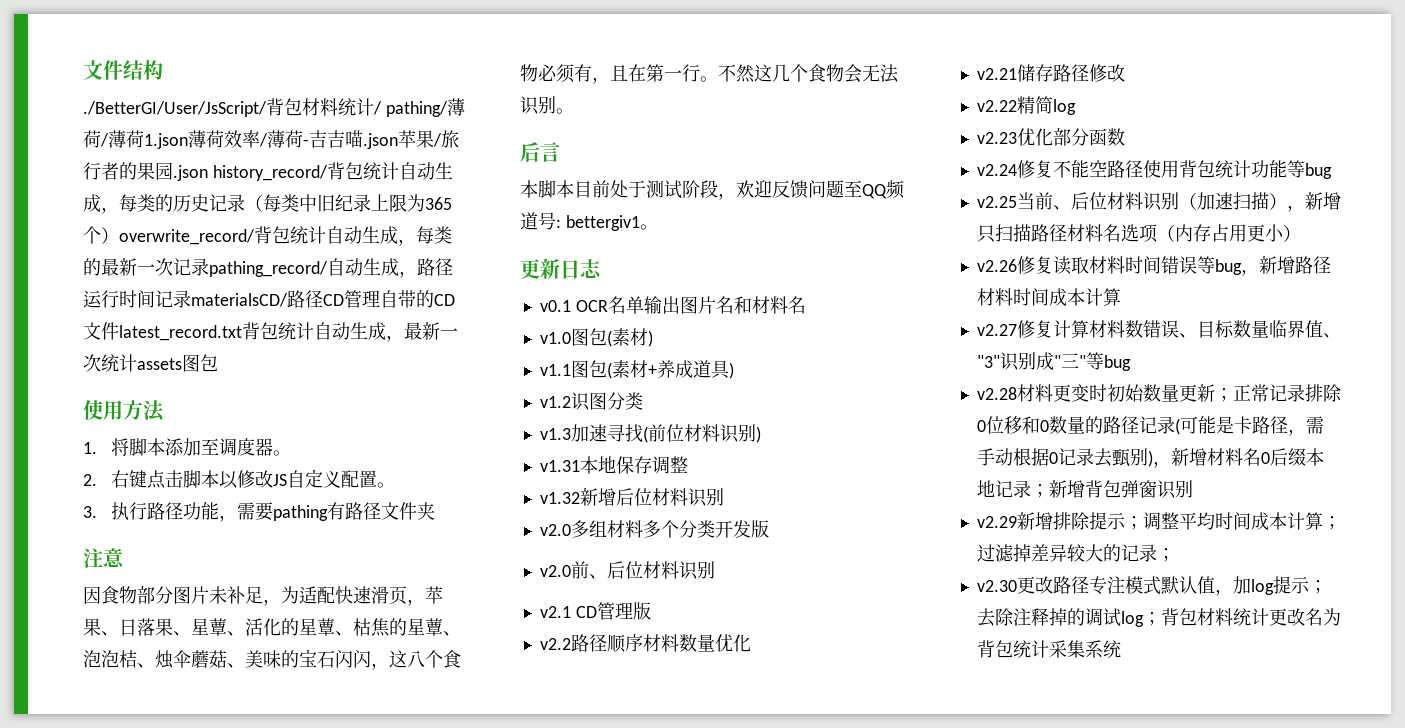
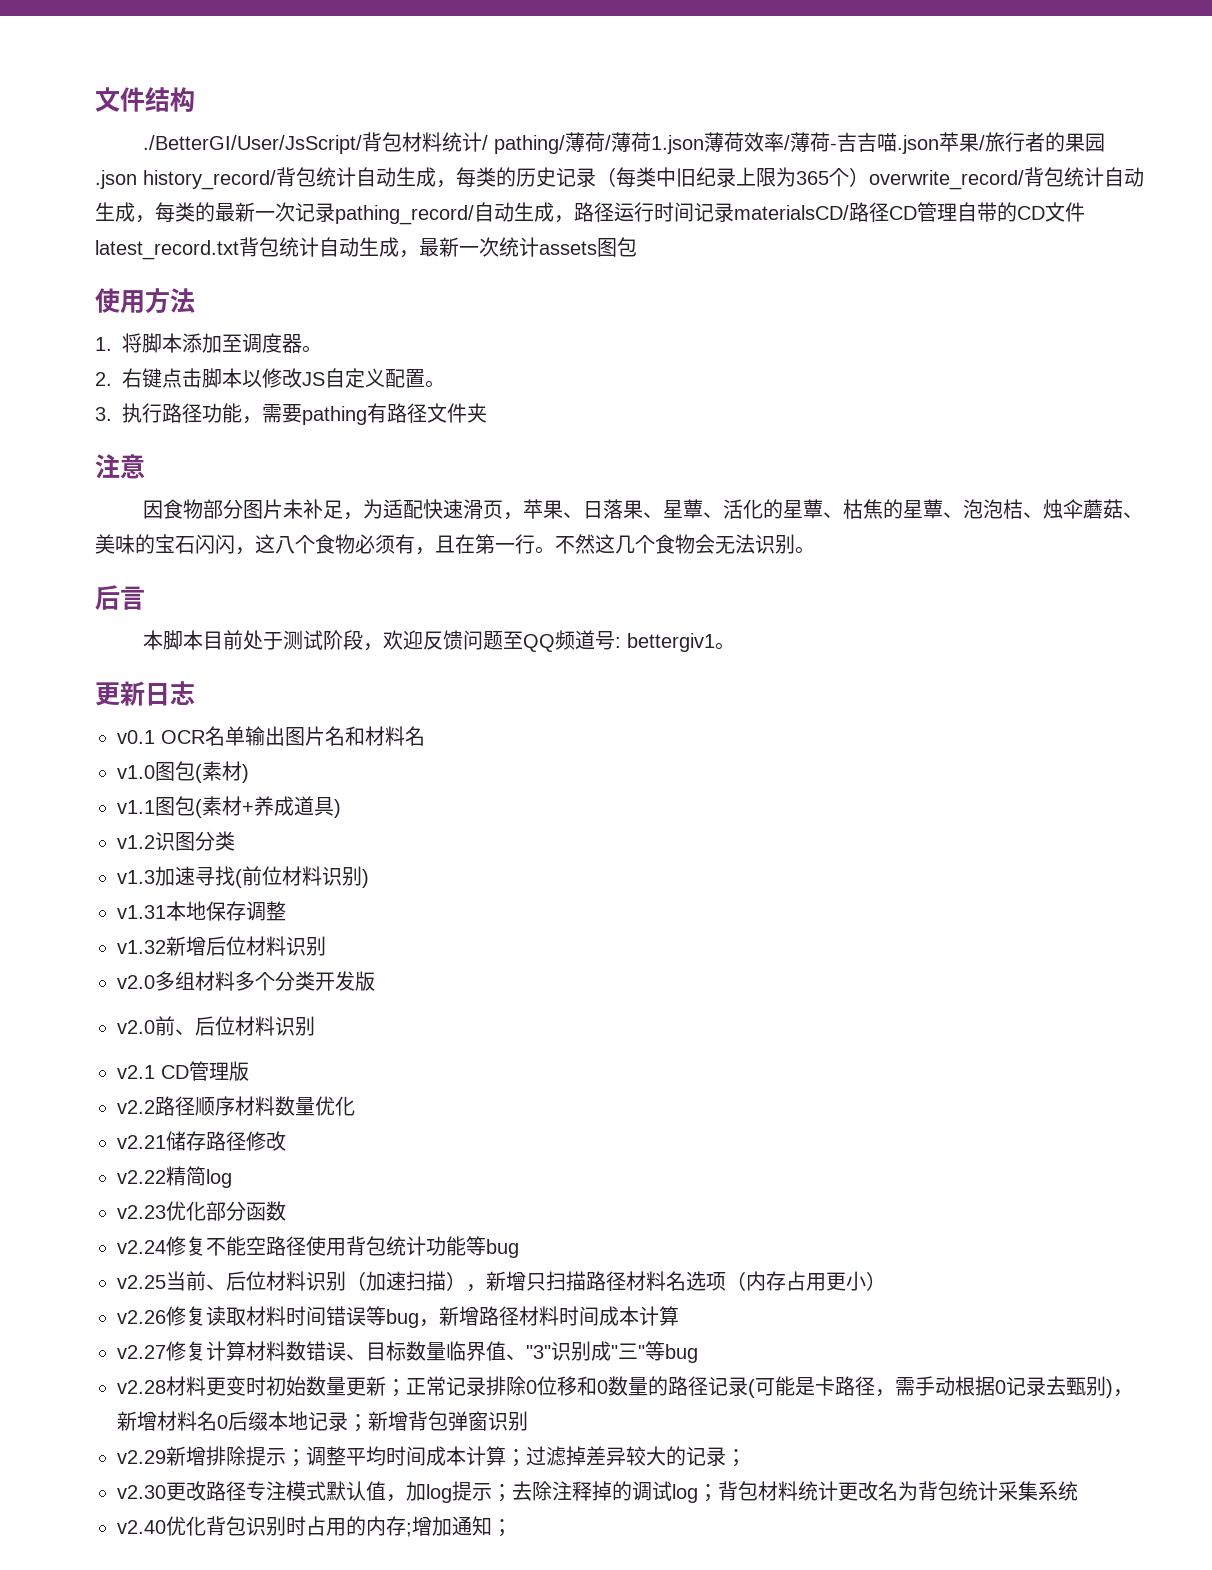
+ v2.40优化背包识别时占用的内存;增加通知；

